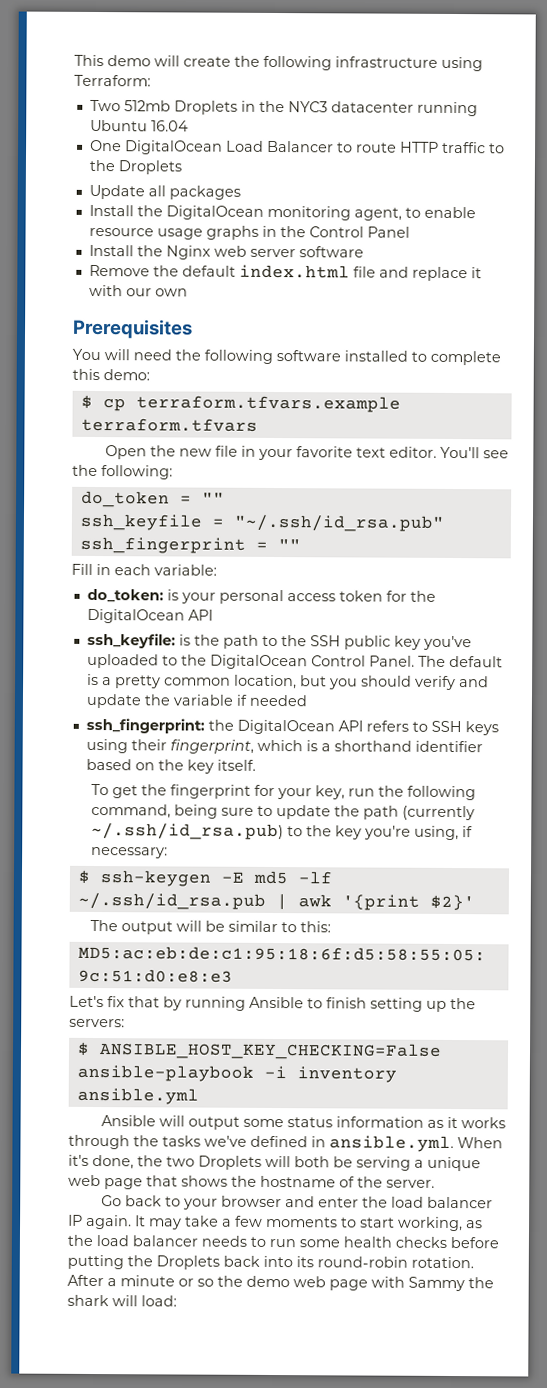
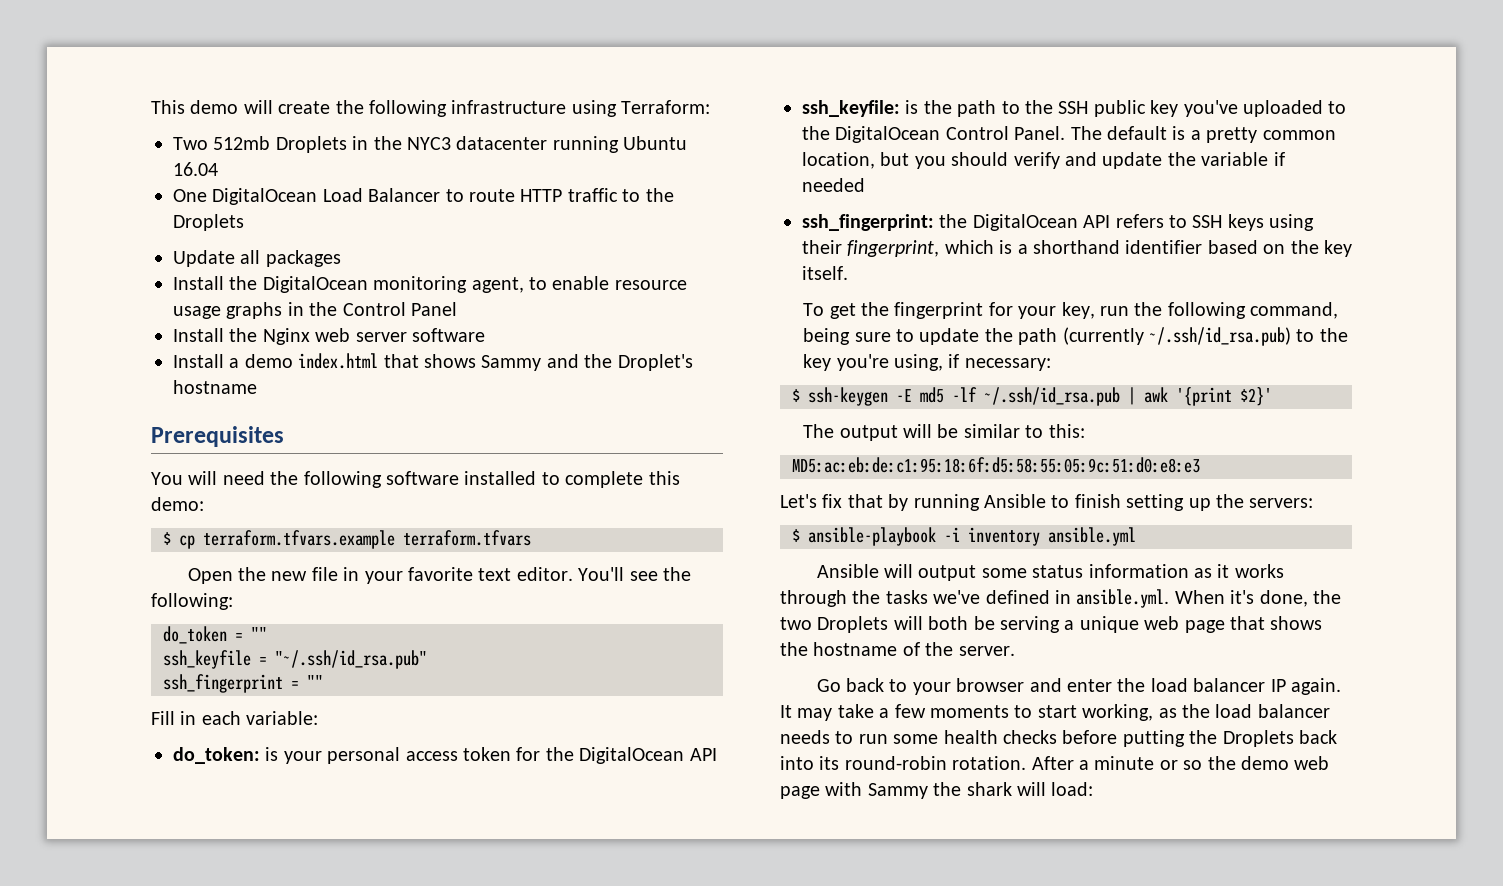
- Remove the default index.html file and replace it with our own
+ Install a demo index.html that shows Sammy and the Droplet's hostname
- $ ANSIBLE_HOST_KEY_CHECKING=False ansible-playbook -i inventory ansible.yml
+ $ ansible-playbook -i inventory ansible.yml

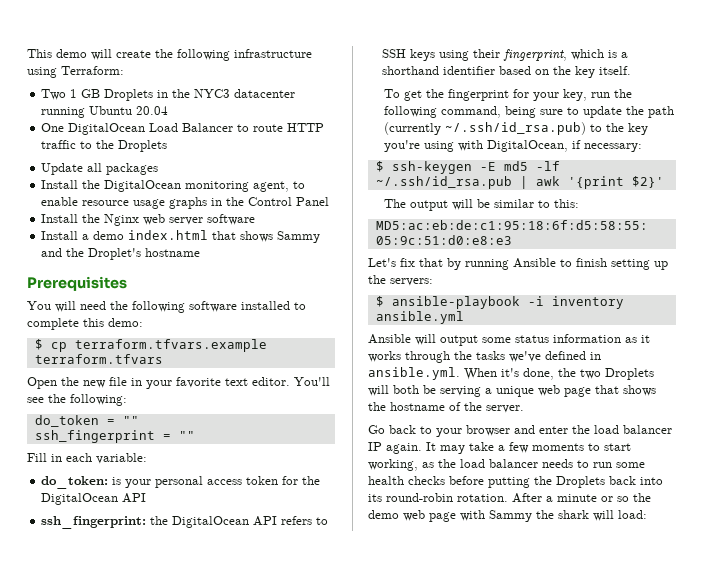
- Two 512mb Droplets in the NYC3 datacenter running Ubuntu 16.04
+ Two 1 GB Droplets in the NYC3 datacenter running Ubuntu 20.04
- ssh_keyfile = "~/.ssh/id_rsa.pub"
- ssh_keyfile: is the path to the SSH public key you've uploaded to the DigitalOcean Control Panel. The default is a pretty common location, but you should verify and update the variable if needed
- To get the fingerprint for your key, run the following command, being sure to update the path (currently ~/.ssh/id_rsa.pub) to the key you're using, if necessary:
+ To get the fingerprint for your key, run the following command, being sure to update the path (currently ~/.ssh/id_rsa.pub) to the key you're using with DigitalOcean, if necessary:

